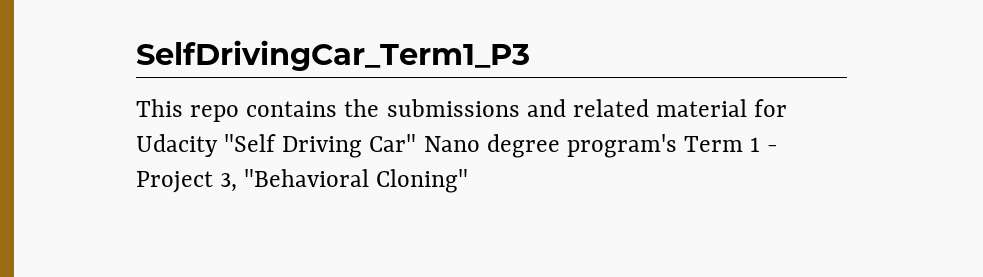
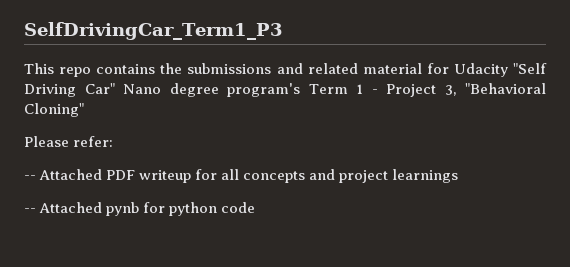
+ Please refer:
+ -- Attached PDF writeup for all concepts and project learnings
+ -- Attached pynb for python code

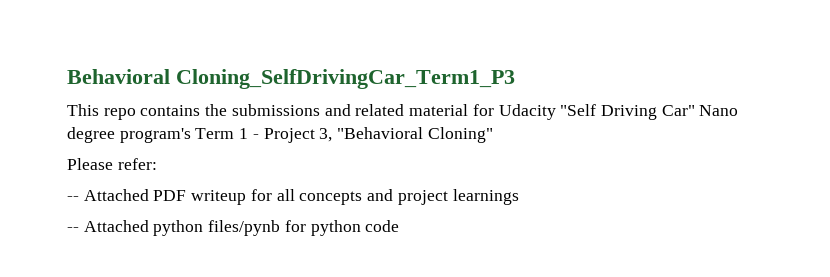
- SelfDrivingCar_Term1_P3
+ Behavioral Cloning_SelfDrivingCar_Term1_P3
- -- Attached pynb for python code
+ -- Attached python files/pynb for python code

